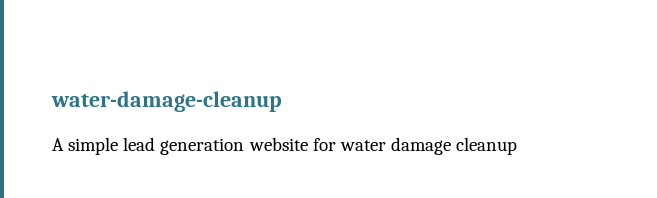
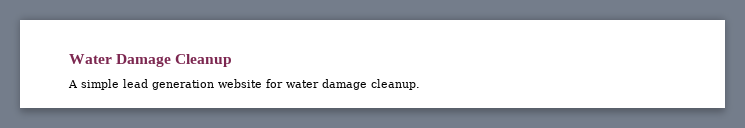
- water-damage-cleanup
+ Water Damage Cleanup
- A simple lead generation website for water damage cleanup
+ A simple lead generation website for water damage cleanup.

